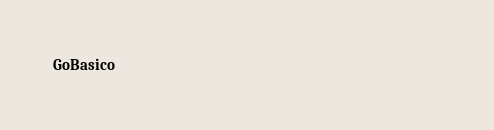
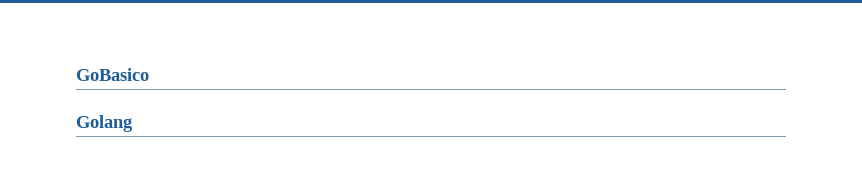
+ Golang

